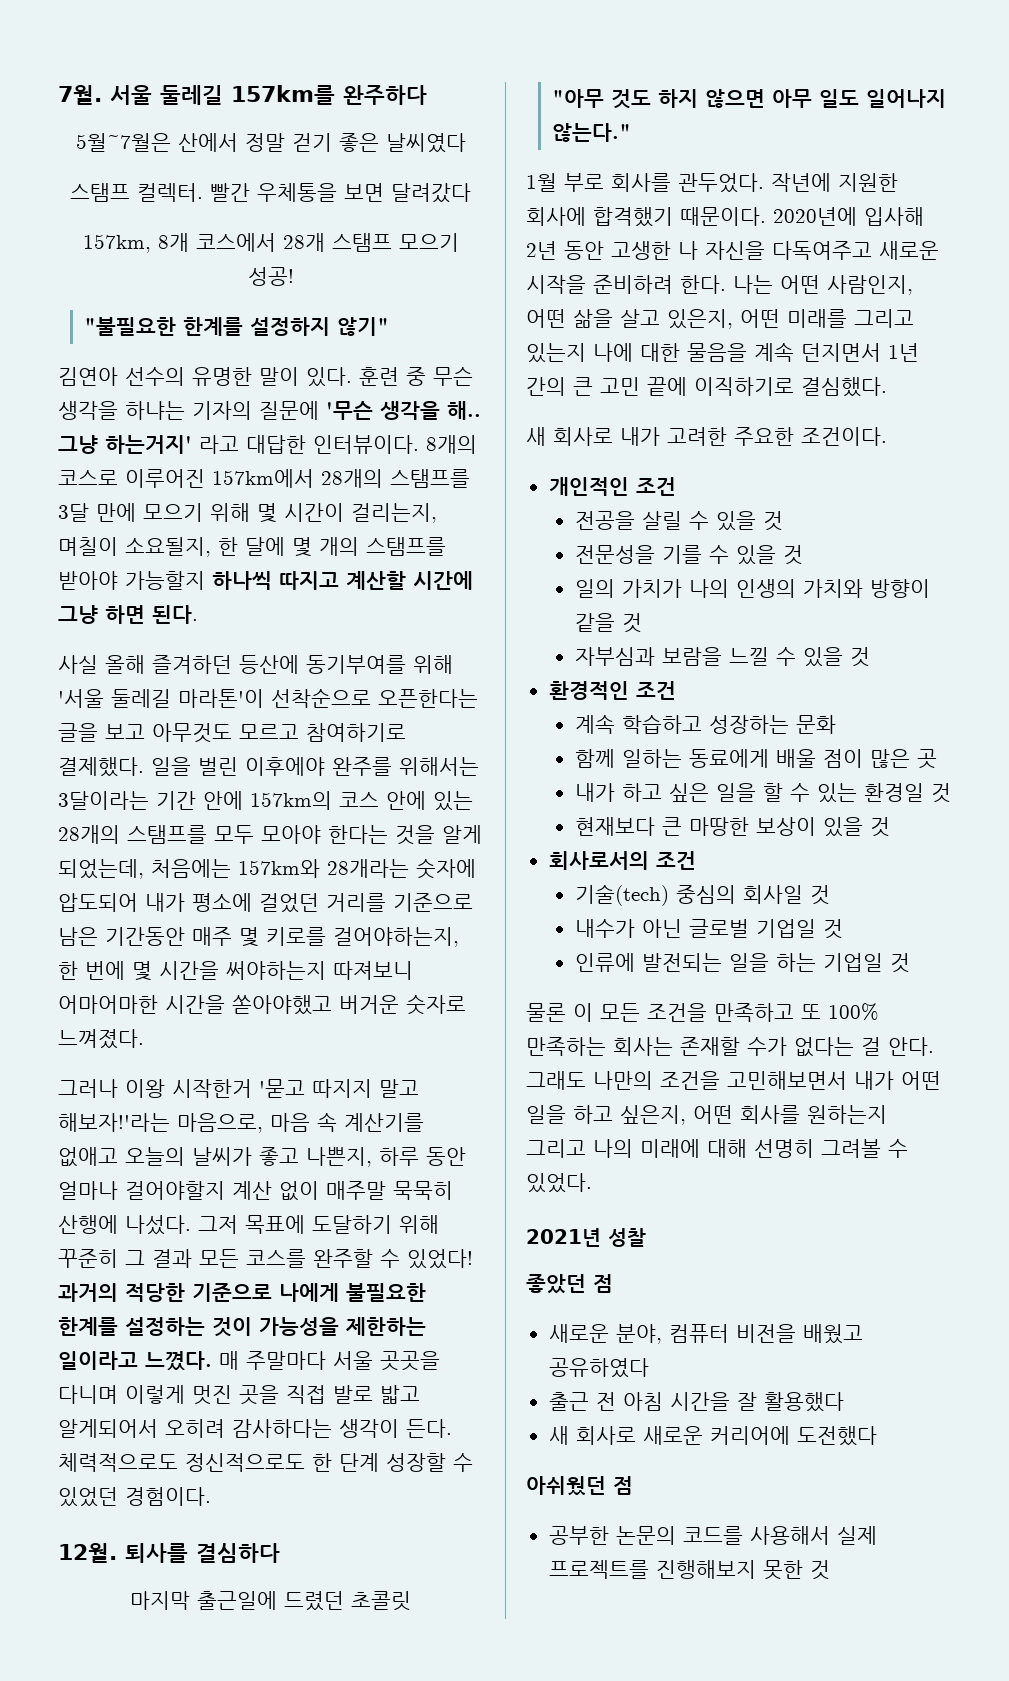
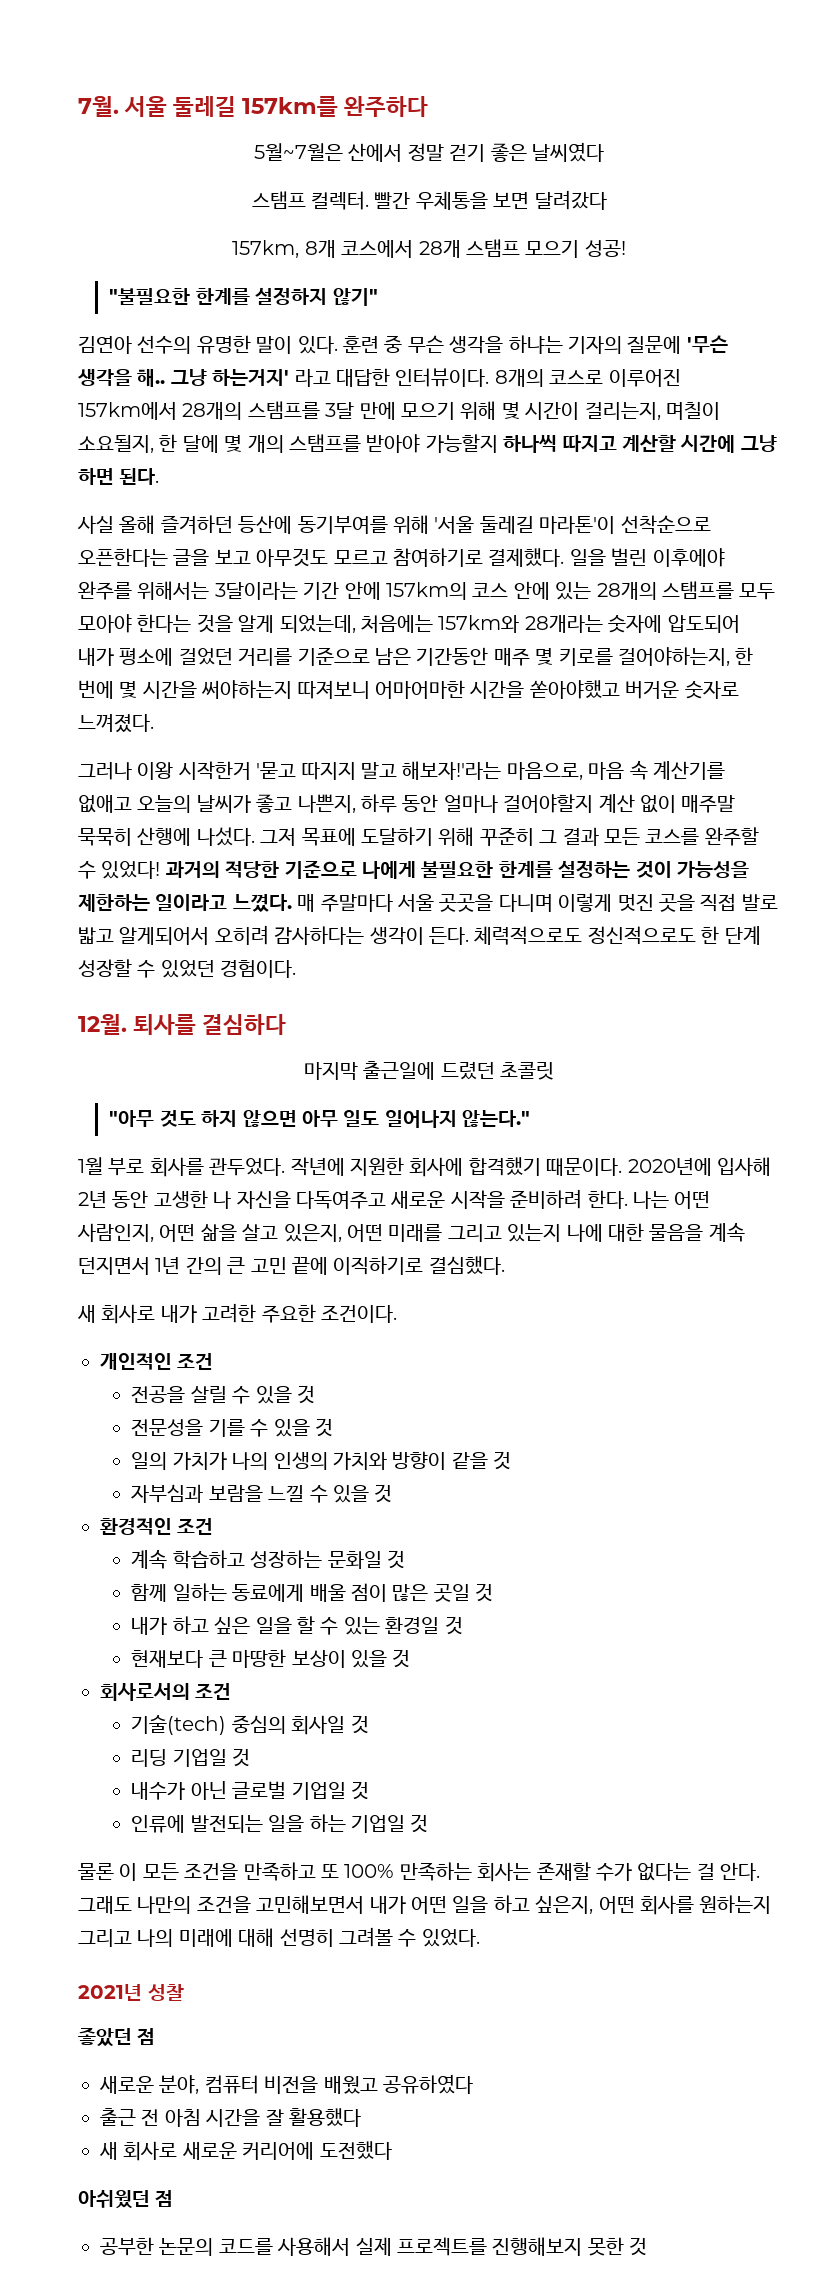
- 계속 학습하고 성장하는 문화
+ 계속 학습하고 성장하는 문화일 것
- 함께 일하는 동료에게 배울 점이 많은 곳
+ 함께 일하는 동료에게 배울 점이 많은 곳일 것
+ 리딩 기업일 것

